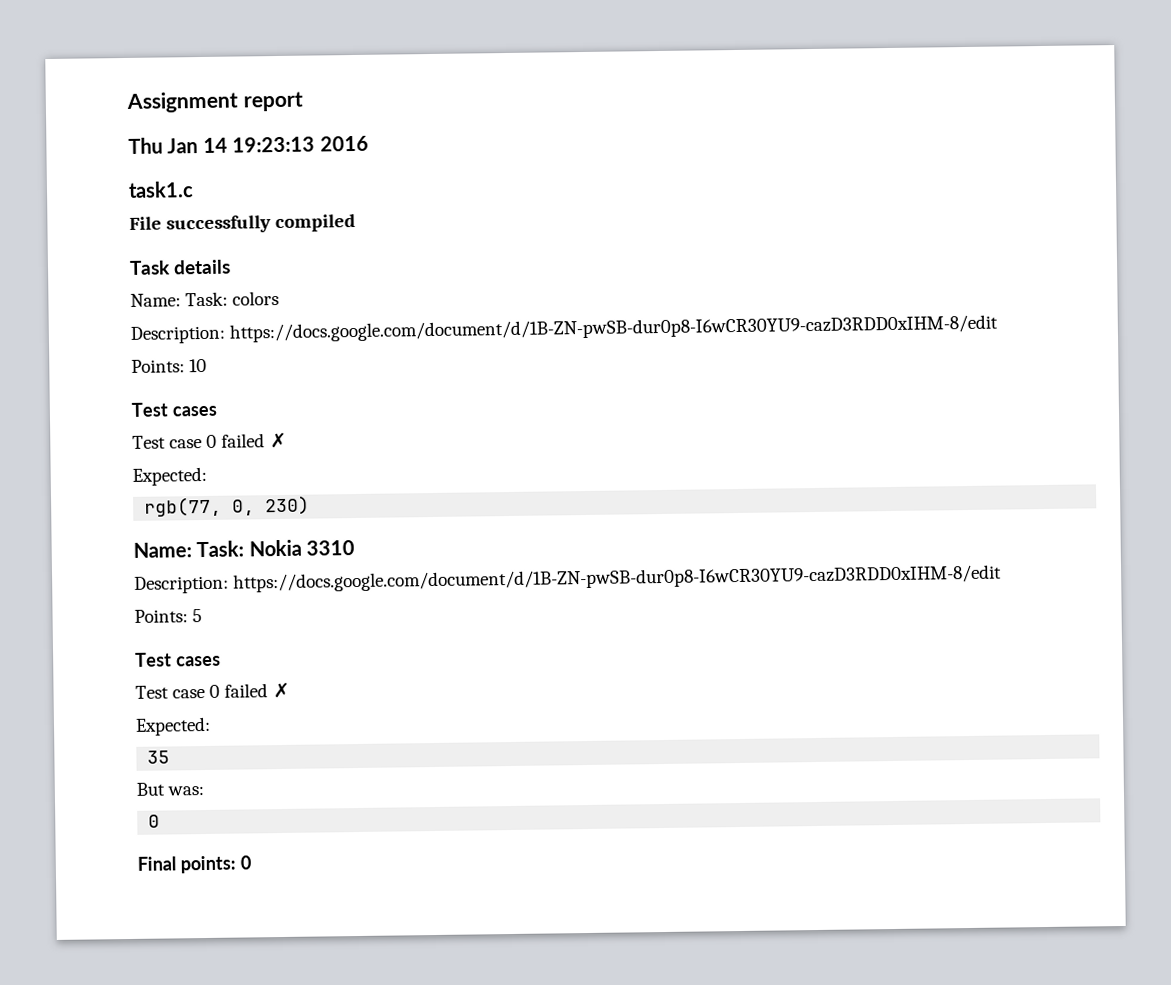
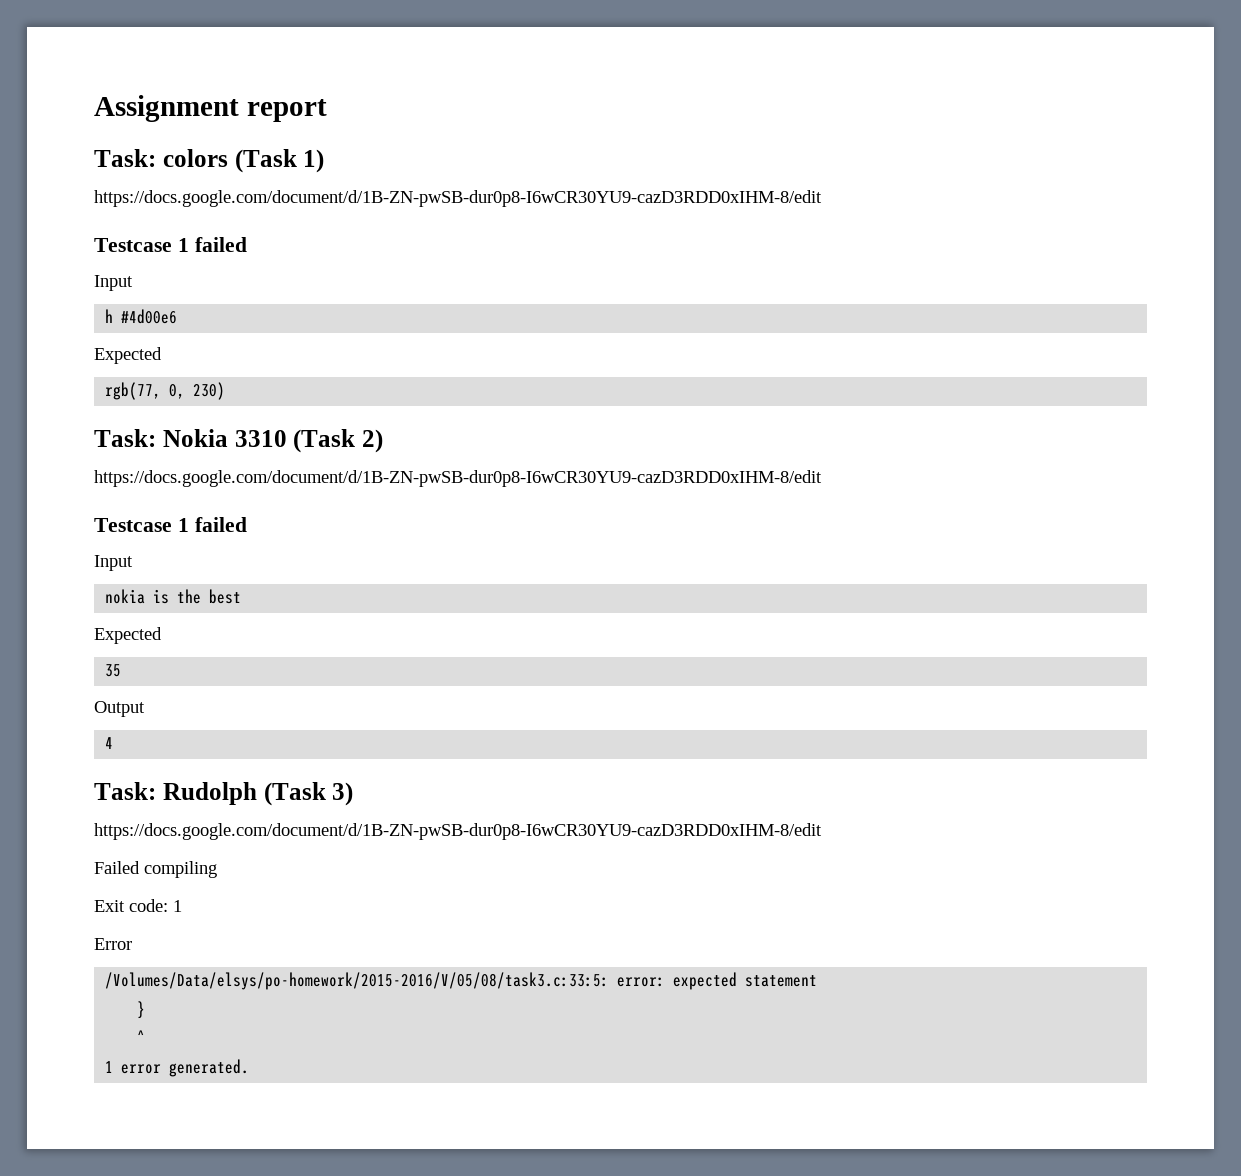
- Thu Jan 14 19:23:13 2016
- task1.c
- File successfully compiled
- Task details
- Name: Task: colors
- Description: https://docs.google.com/document/d/1B-ZN-pwSB-dur0p8-I6wCR30YU9-cazD3RDD0xIHM-8/edit
- Points: 10
- Test cases
- Test case 0 failed ✗
- Expected:
+ Task: colors (Task 1)
+ https://docs.google.com/document/d/1B-ZN-pwSB-dur0p8-I6wCR30YU9-cazD3RDD0xIHM-8/edit
+ Testcase 1 failed
+ Input
+ h #4d00e6
+ Expected
- Name: Task: Nokia 3310
- Description: https://docs.google.com/document/d/1B-ZN-pwSB-dur0p8-I6wCR30YU9-cazD3RDD0xIHM-8/edit
- Points: 5
- Test cases
- Test case 0 failed ✗
- Expected:
+ Task: Nokia 3310 (Task 2)
+ https://docs.google.com/document/d/1B-ZN-pwSB-dur0p8-I6wCR30YU9-cazD3RDD0xIHM-8/edit
+ Testcase 1 failed
+ Input
+ nokia is the best
+ Expected
  35
- But was:
- 0
- Final points: 0
+ Output
+ 4
+ Task: Rudolph (Task 3)
+ https://docs.google.com/document/d/1B-ZN-pwSB-dur0p8-I6wCR30YU9-cazD3RDD0xIHM-8/edit
+ Failed compiling
+ Exit code: 1
+ Error
+ /Volumes/Data/elsys/po-homework/2015-2016/V/05/08/task3.c:33:5: error: expected statement
+ }
+ ^
+ 1 error generated.

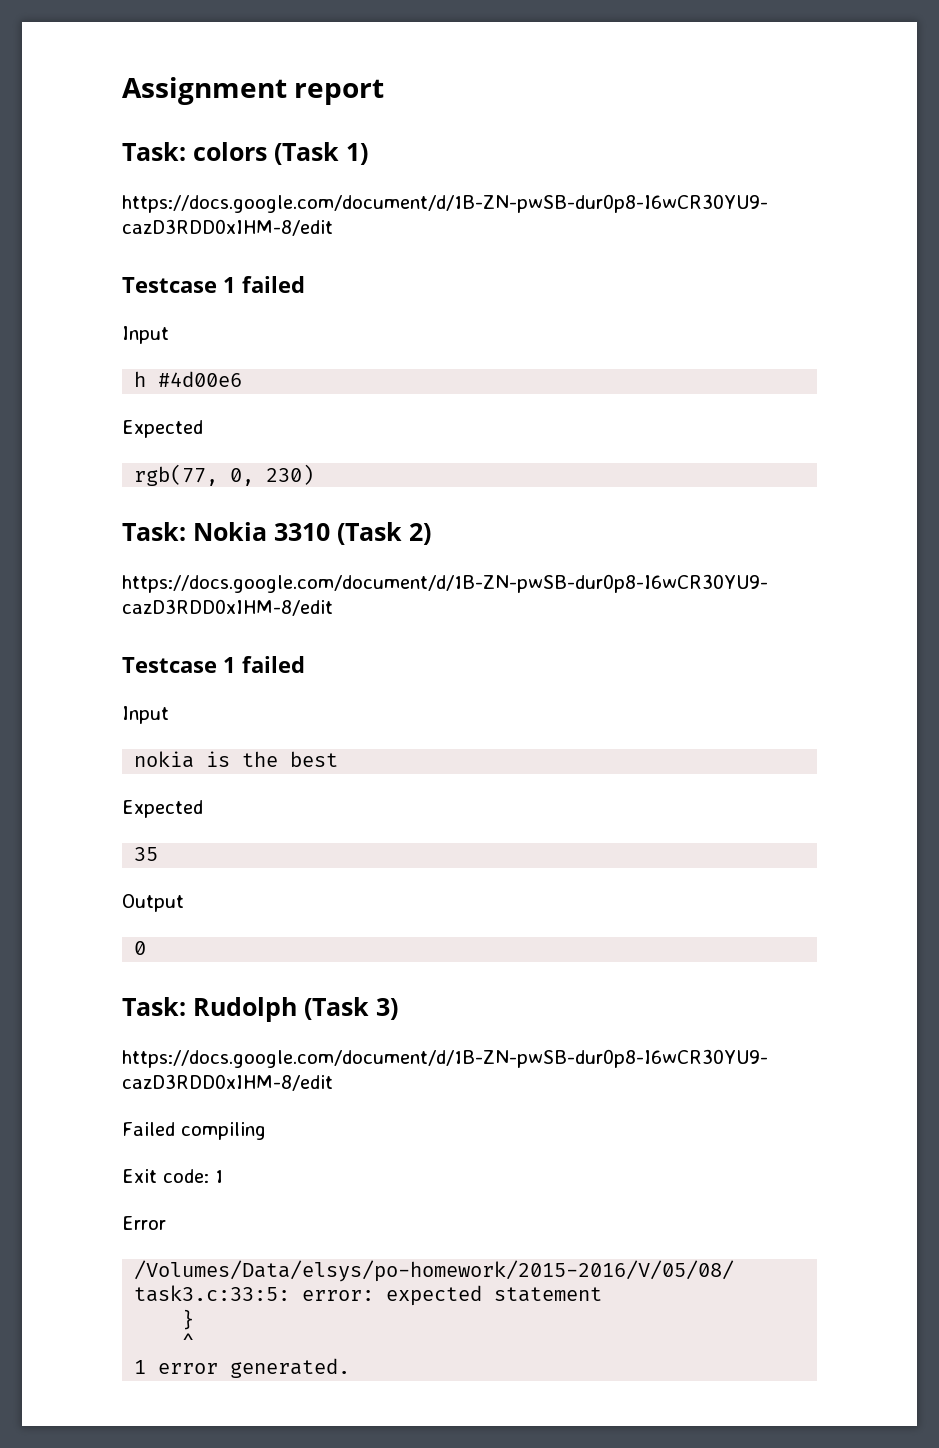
- 4
+ 0

